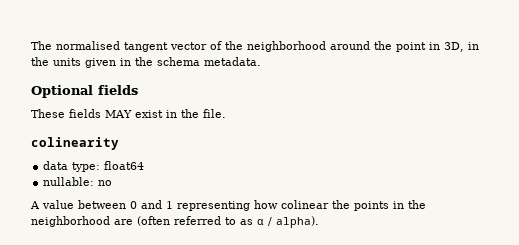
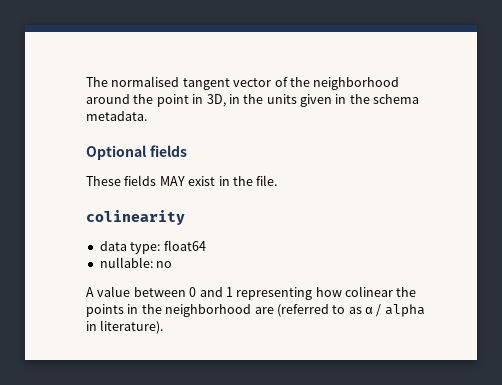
- A value between 0 and 1 representing how colinear the points in the neighborhood are (often referred to as α / alpha).
+ A value between 0 and 1 representing how colinear the points in the neighborhood are (referred to as α / alpha in literature).

